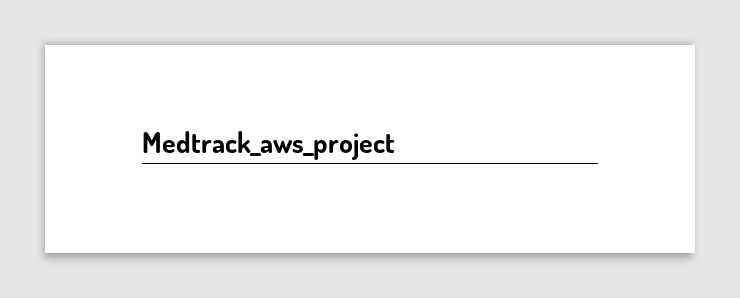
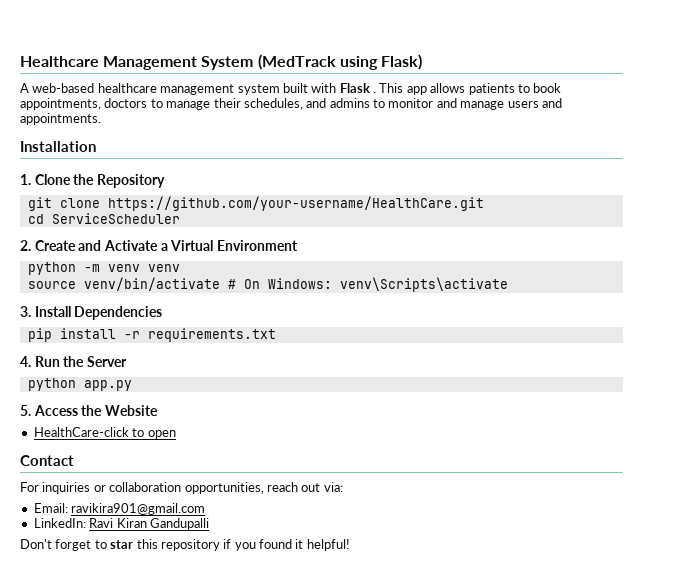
- Medtrack_aws_project
+ Healthcare Management System (MedTrack using Flask)
+ A web-based healthcare management system built with Flask . This app allows patients to book appointments, doctors to manage their schedules, and admins to monitor and manage users and appointments.
+ Installation
+ 1. Clone the Repository
+ git clone https://github.com/your-username/HealthCare.git
+ cd ServiceScheduler
+ 2. Create and Activate a Virtual Environment
+ python -m venv venv
+ source venv/bin/activate # On Windows: venv\Scripts\activate
+ 3. Install Dependencies
+ pip install -r requirements.txt
+ 4. Run the Server
+ python app.py
+ 5. Access the Website
+ HealthCare-click to open
+ Contact
+ For inquiries or collaboration opportunities, reach out via:
+ Email: ravikira901@gmail.com
+ LinkedIn: Ravi Kiran Gandupalli
+ Don't forget to star this repository if you found it helpful!

